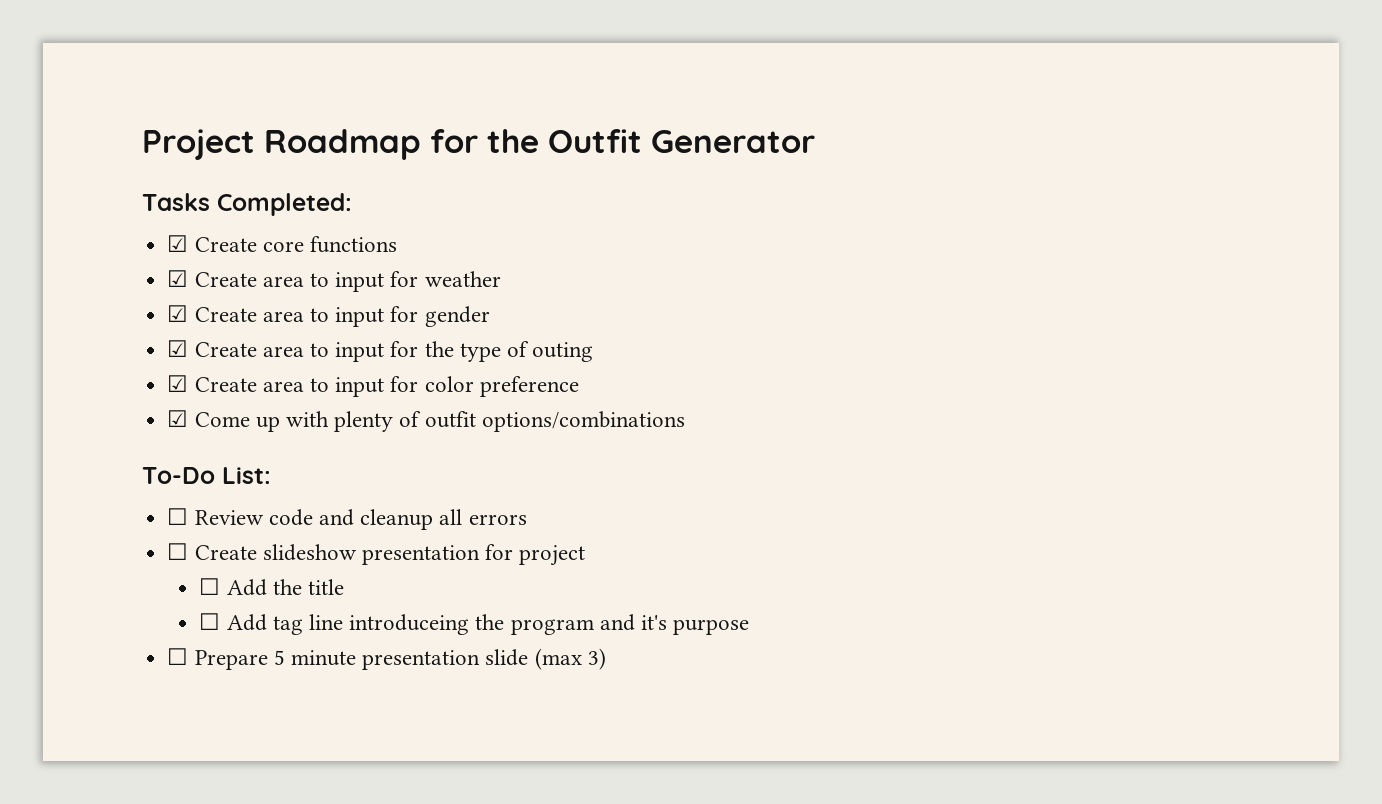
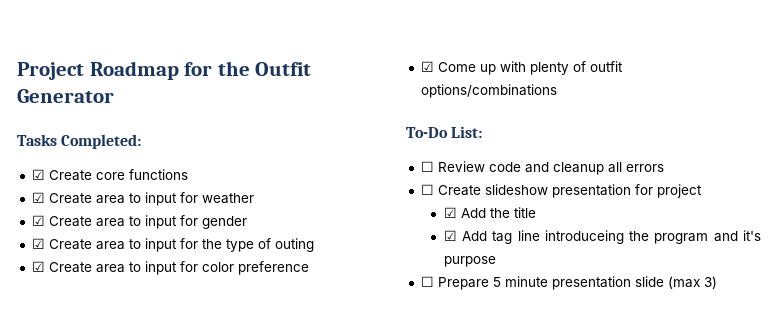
- ☐ Add the title
+ ☑ Add the title
- ☐ Add tag line introduceing the program and it's purpose
+ ☑ Add tag line introduceing the program and it's purpose

